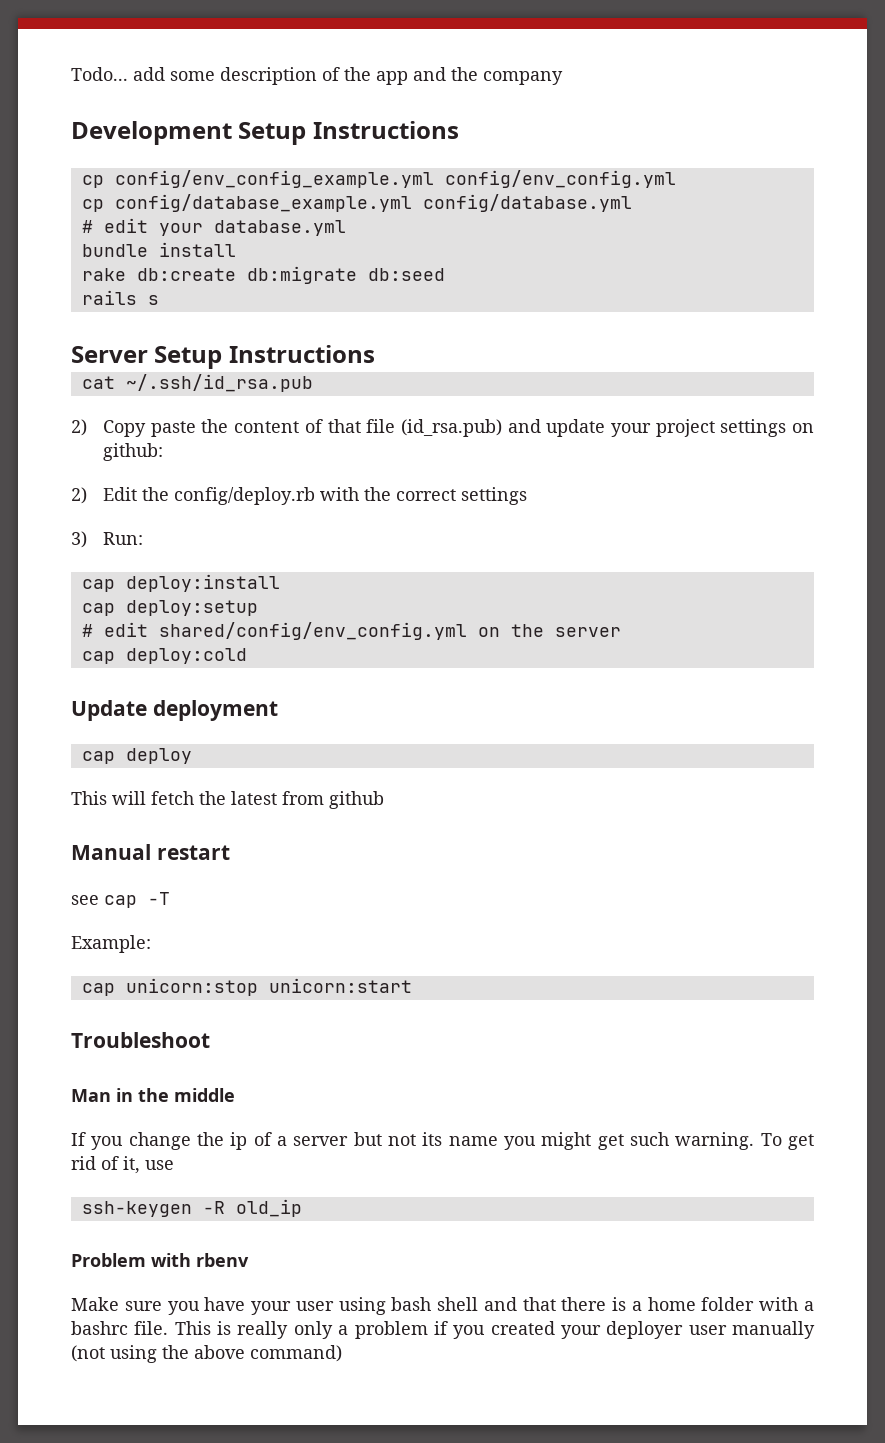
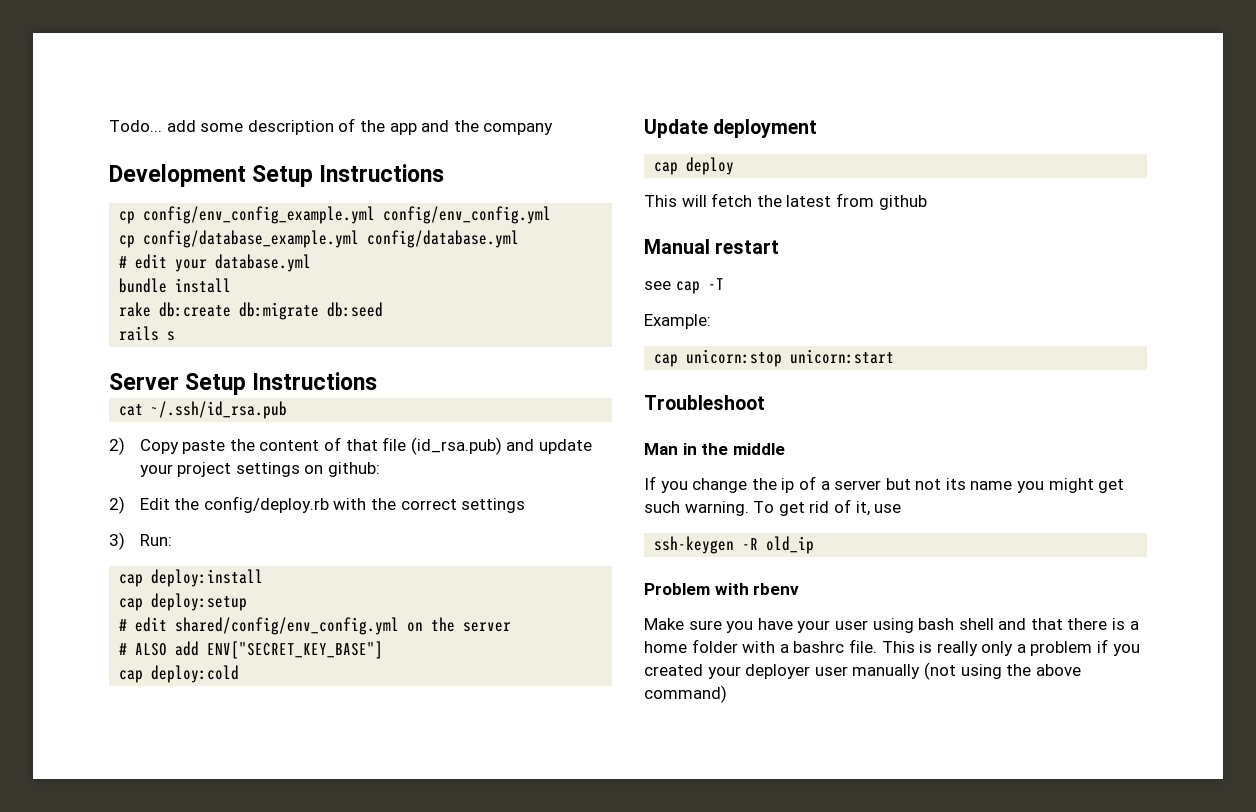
+ # ALSO add ENV["SECRET_KEY_BASE"]

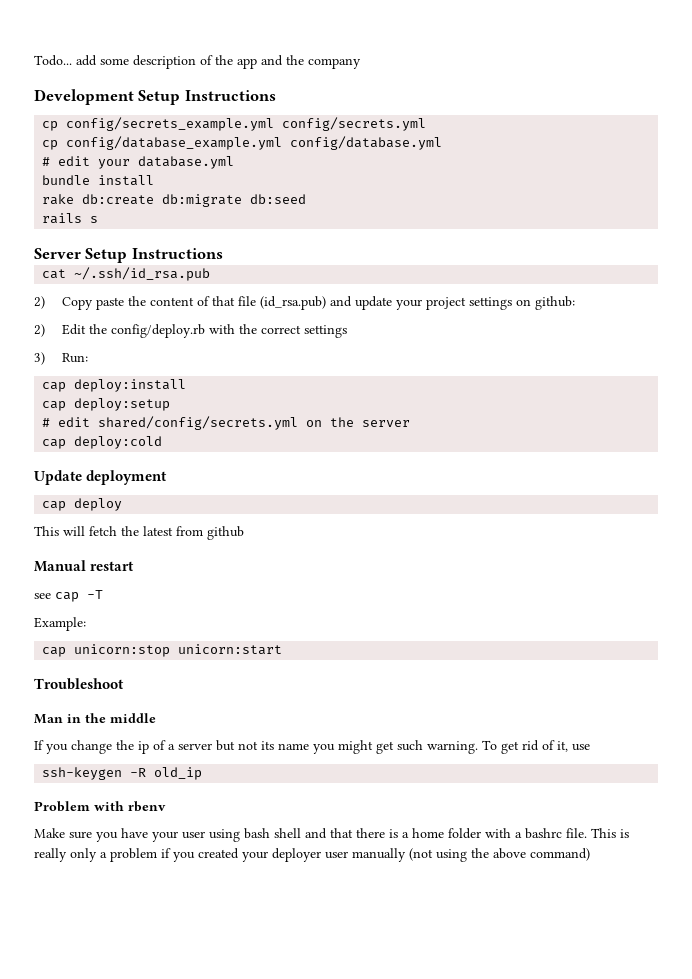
- cp config/env_config_example.yml config/env_config.yml
+ cp config/secrets_example.yml config/secrets.yml
- # edit shared/config/env_config.yml on the server
+ # edit shared/config/secrets.yml on the server
- # ALSO add ENV["SECRET_KEY_BASE"]

